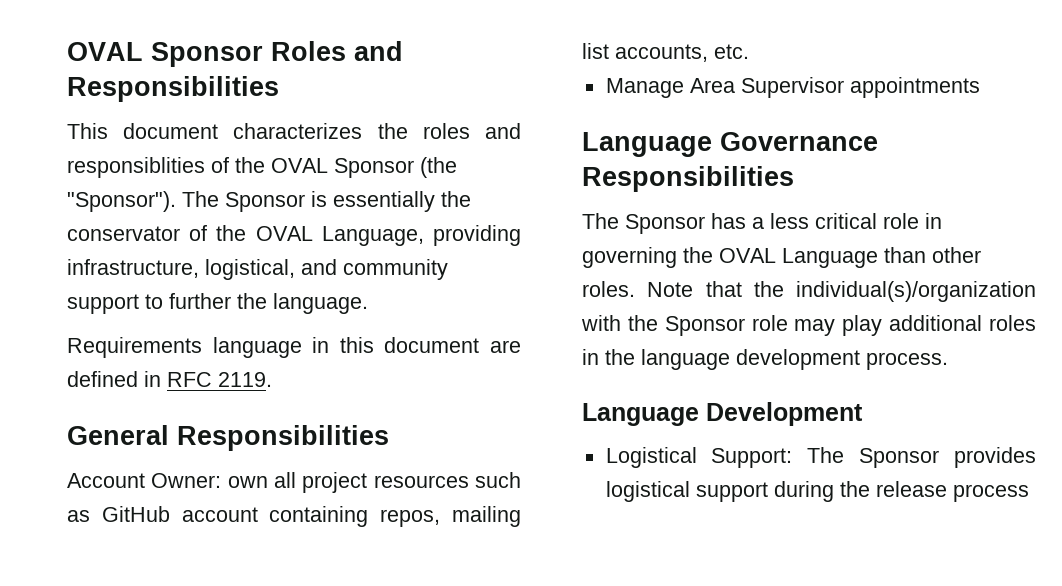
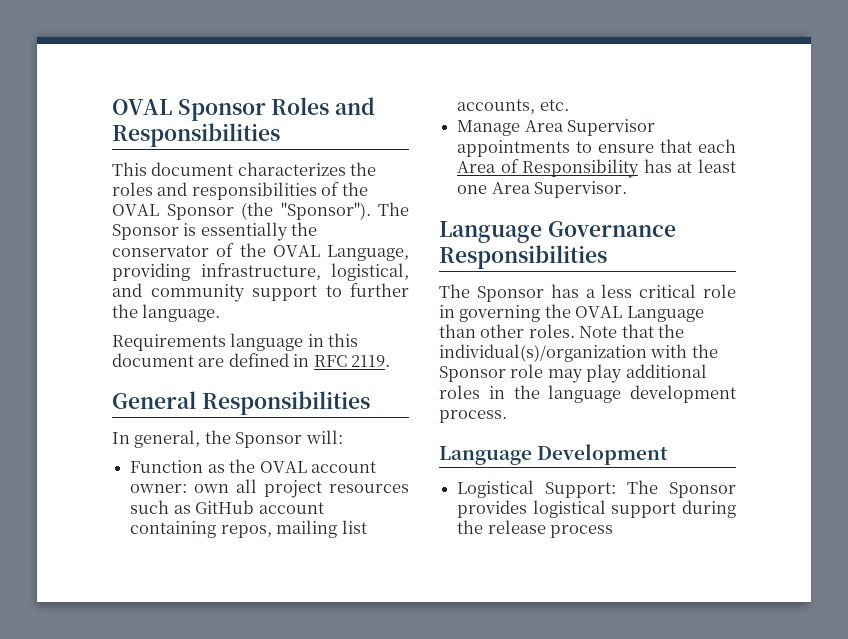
- This document characterizes the roles and responsiblities of the OVAL Sponsor (the "Sponsor").
+ This document characterizes the roles and responsibilities of the OVAL Sponsor (the "Sponsor").
- Account Owner: own all project resources such as GitHub account containing repos, mailing list accounts, etc.
+ In general, the Sponsor will:
+ Function as the OVAL account owner: own all project resources such as GitHub account containing repos, mailing list accounts, etc.
- Manage Area Supervisor appointments
+ Manage Area Supervisor appointments to ensure that each Area of Responsibility has at least one Area Supervisor.

